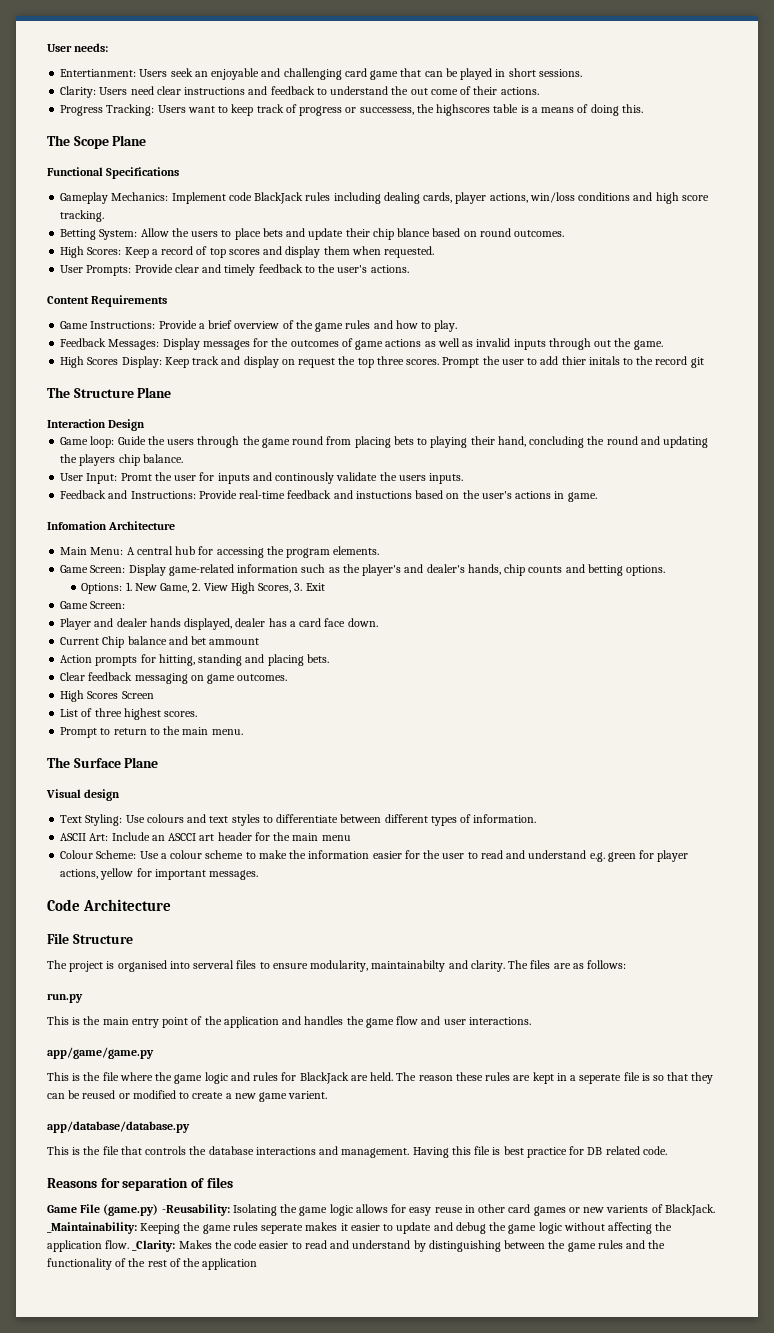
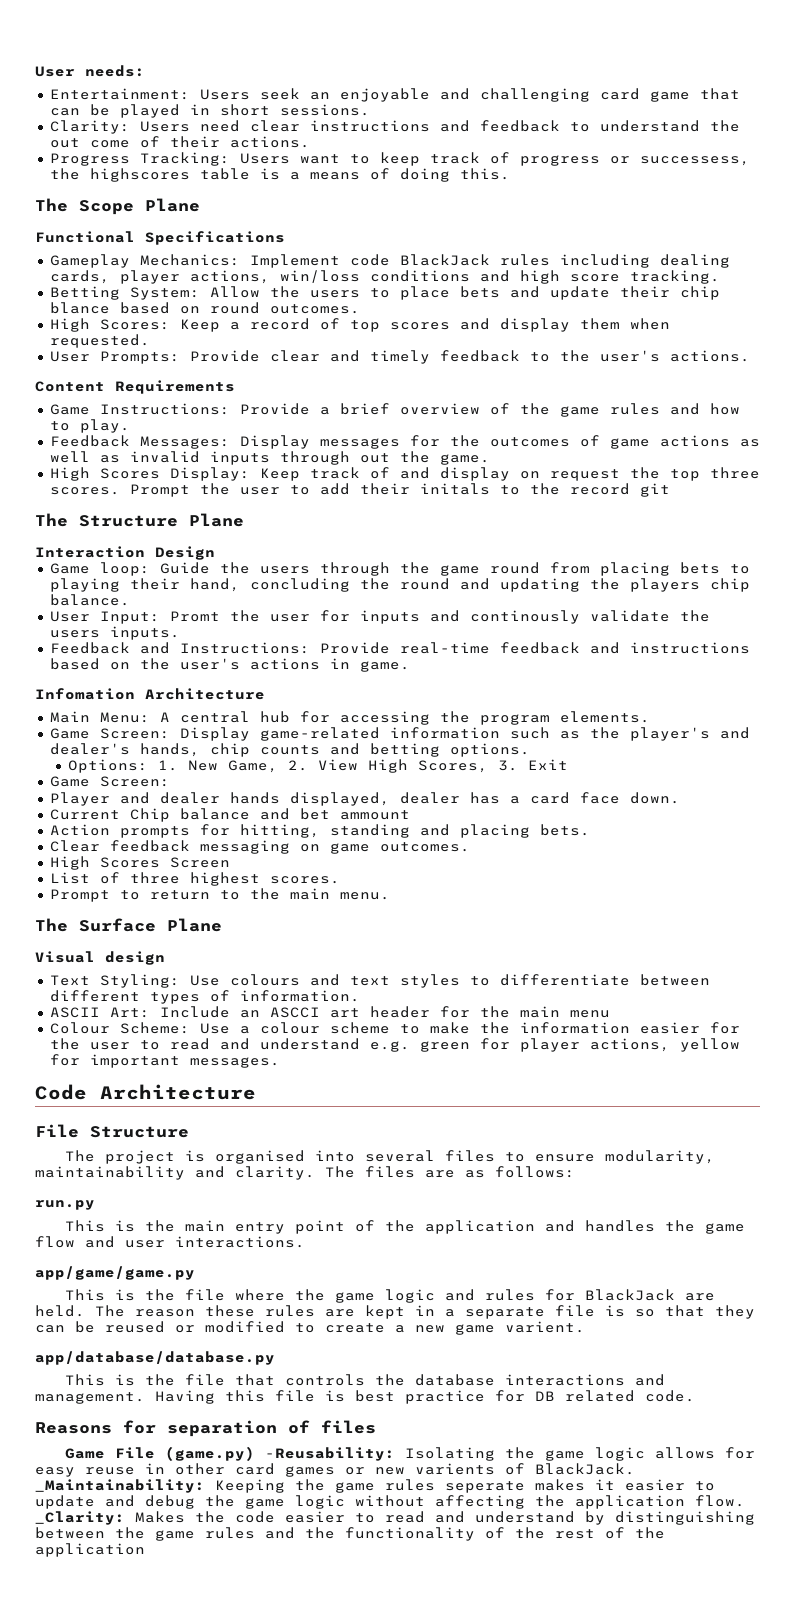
- Entertianment: Users seek an enjoyable and challenging card game that can be played in short sessions.
+ Entertainment: Users seek an enjoyable and challenging card game that can be played in short sessions.
- High Scores Display: Keep track and display on request the top three scores.
+ High Scores Display: Keep track of and display on request the top three scores.
- Prompt the user to add thier initals to the record git
+ Prompt the user to add their initals to the record git
- Feedback and Instructions: Provide real-time feedback and instuctions based on the user's actions in game.
+ Feedback and Instructions: Provide real-time feedback and instructions based on the user's actions in game.
- The project is organised into serveral files to ensure modularity, maintainabilty and clarity.
+ The project is organised into several files to ensure modularity, maintainability and clarity.
- The reason these rules are kept in a seperate file is so that they can be reused or modified to create a new game varient.
+ The reason these rules are kept in a separate file is so that they can be reused or modified to create a new game varient.

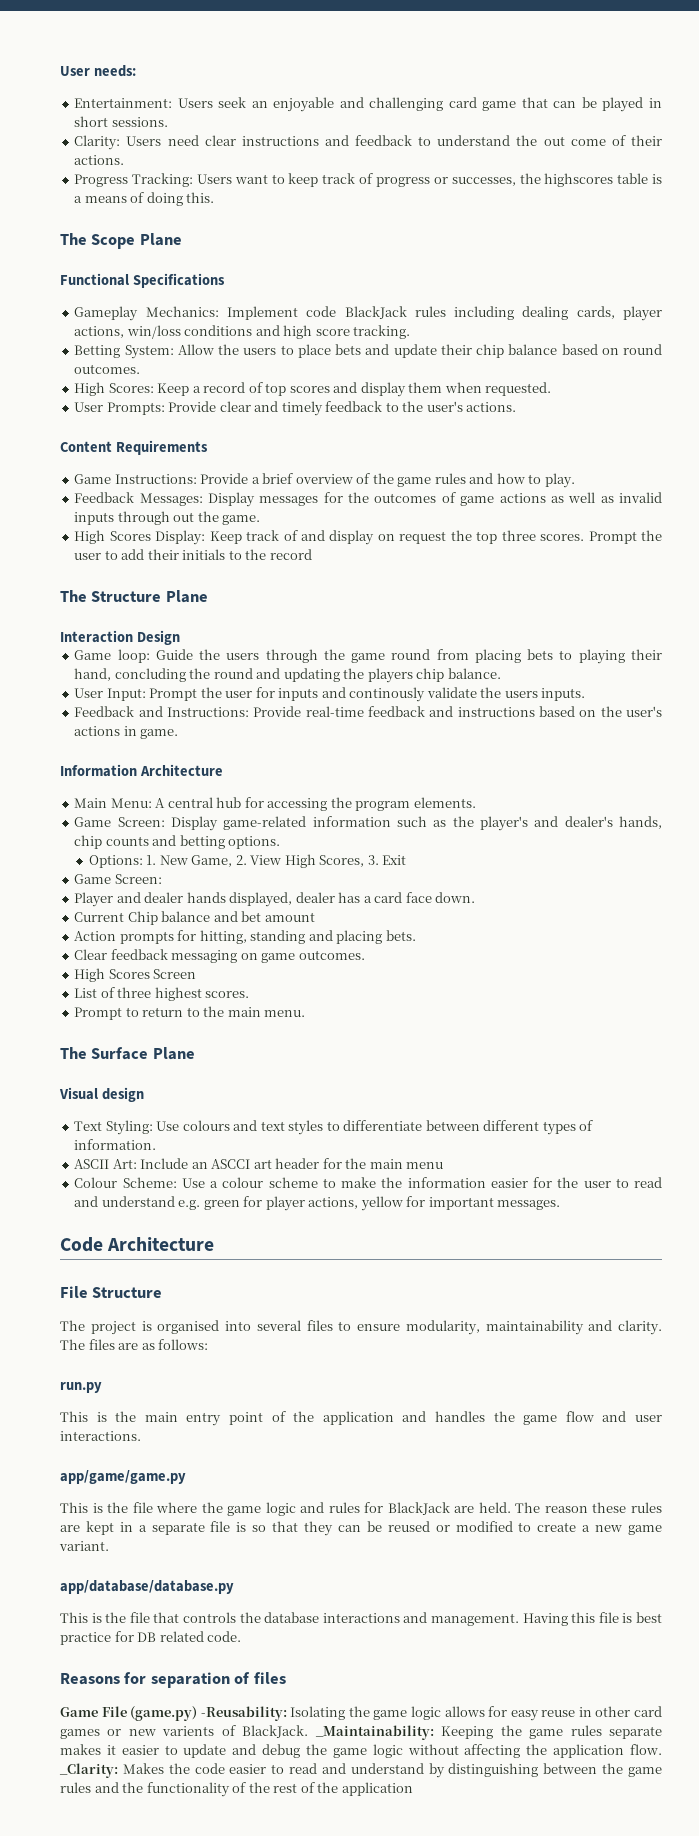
- Progress Tracking: Users want to keep track of progress or successess, the highscores table is a means of doing this.
+ Progress Tracking: Users want to keep track of progress or successes, the highscores table is a means of doing this.
- Betting System: Allow the users to place bets and update their chip blance based on round outcomes.
+ Betting System: Allow the users to place bets and update their chip balance based on round outcomes.
- Prompt the user to add their initals to the record git
+ Prompt the user to add their initials to the record
- User Input: Promt the user for inputs and continously validate the users inputs.
+ User Input: Prompt the user for inputs and continously validate the users inputs.
- Infomation Architecture
+ Information Architecture
- Current Chip balance and bet ammount
+ Current Chip balance and bet amount
- The reason these rules are kept in a separate file is so that they can be reused or modified to create a new game varient.
+ The reason these rules are kept in a separate file is so that they can be reused or modified to create a new game variant.
- _Maintainability: Keeping the game rules seperate makes it easier to update and debug the game logic without affecting the application flow.
+ _Maintainability: Keeping the game rules separate makes it easier to update and debug the game logic without affecting the application flow.

